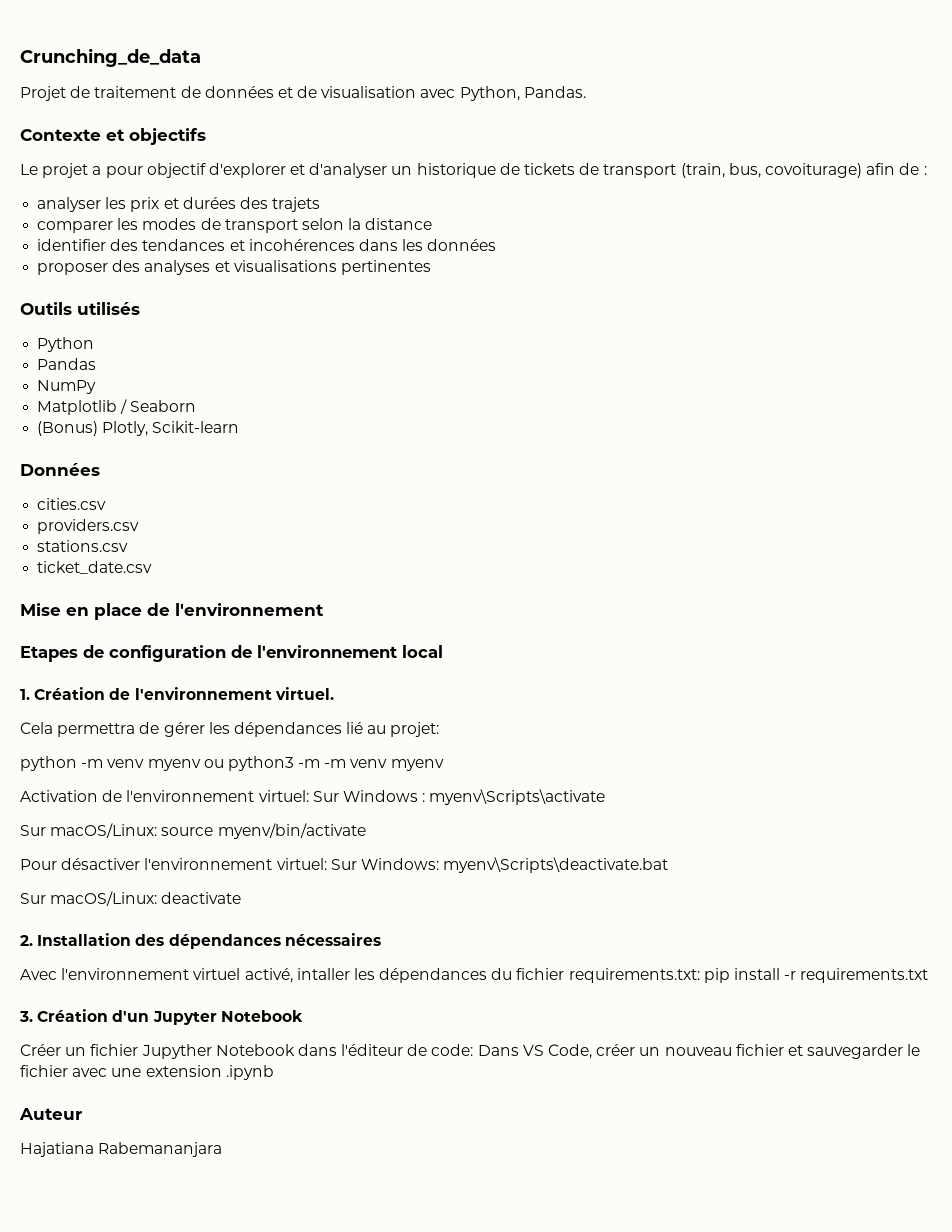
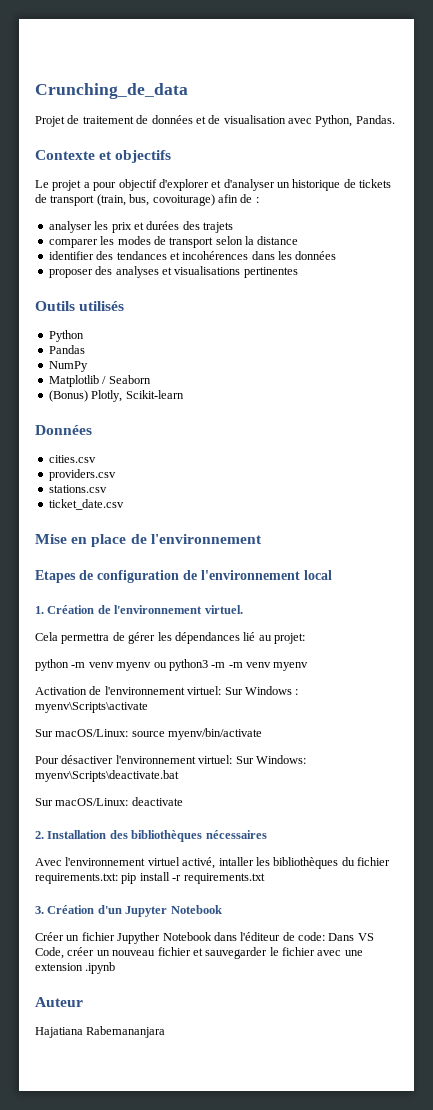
- 2. Installation des dépendances nécessaires
+ 2. Installation des bibliothèques nécessaires
- Avec l'environnement virtuel activé, intaller les dépendances du fichier requirements.txt: pip install -r requirements.txt
+ Avec l'environnement virtuel activé, intaller les bibliothèques du fichier requirements.txt: pip install -r requirements.txt

